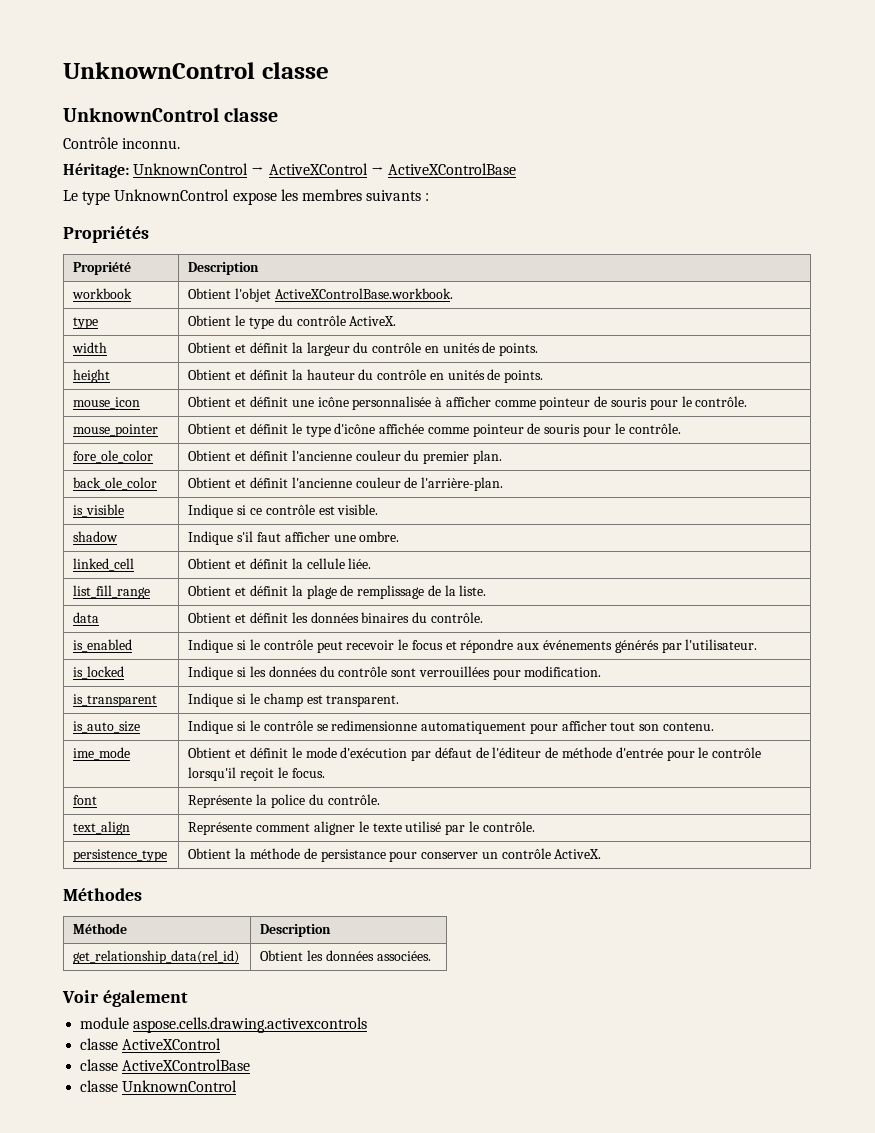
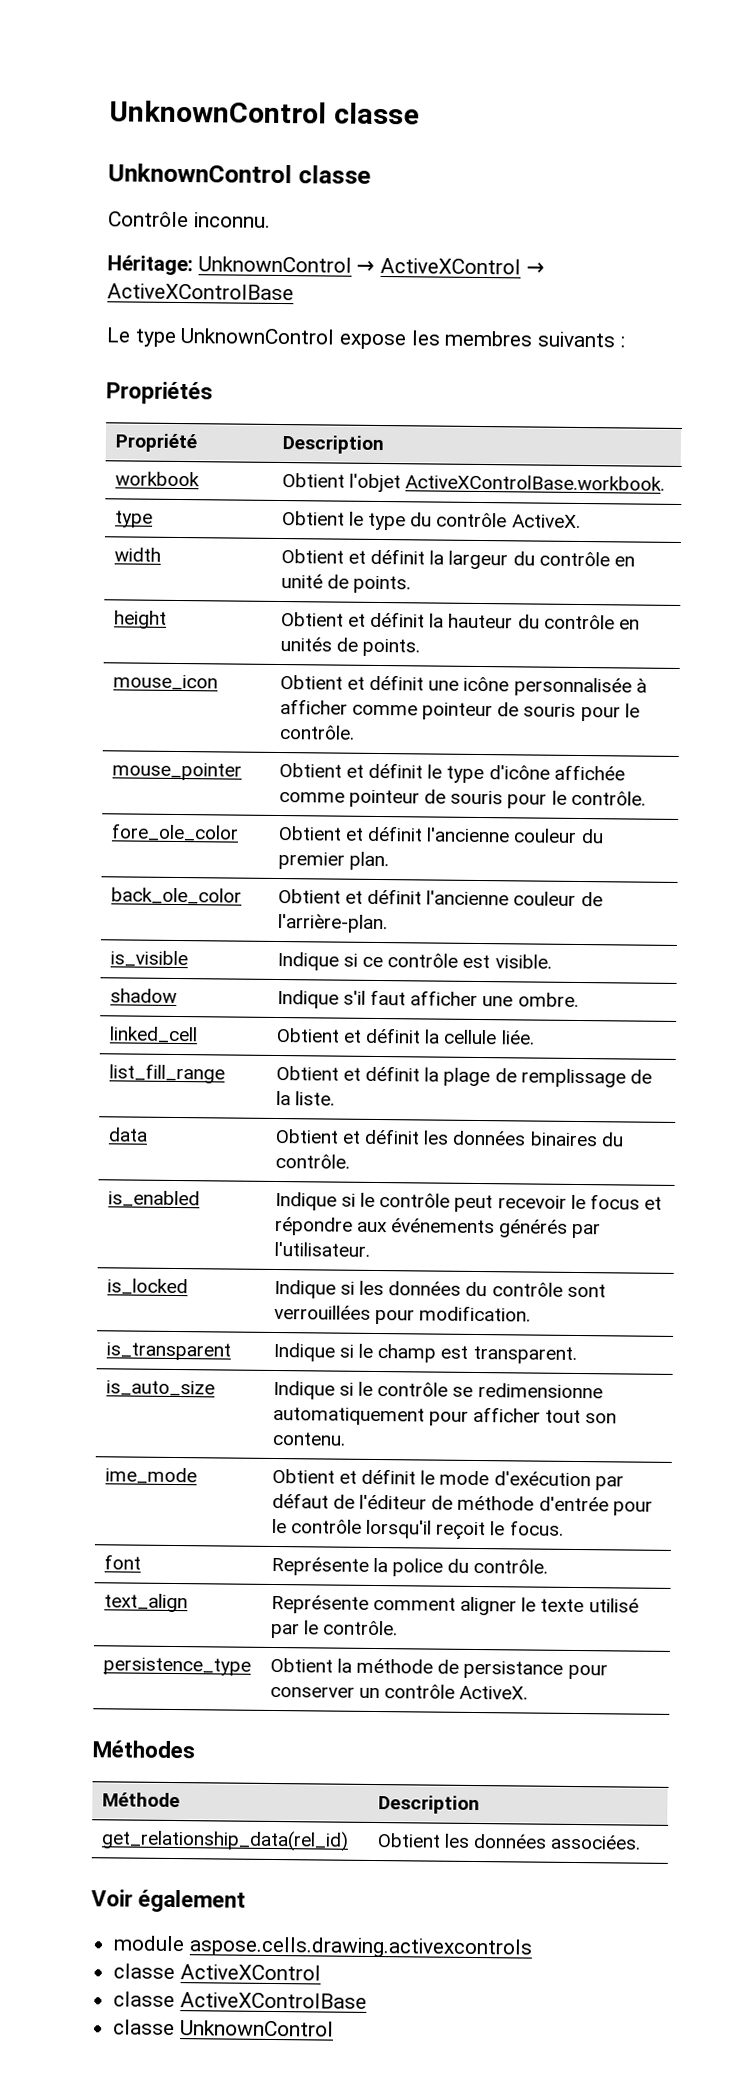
- width | Obtient et définit la largeur du contrôle en unités de points.
+ width | Obtient et définit la largeur du contrôle en unité de points.

